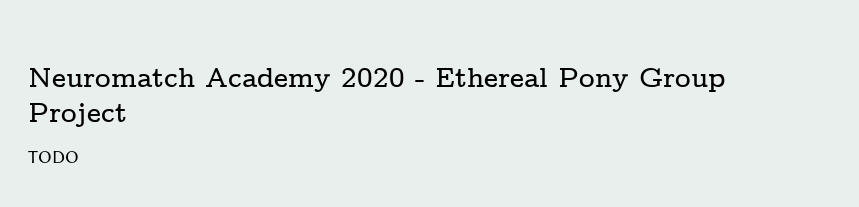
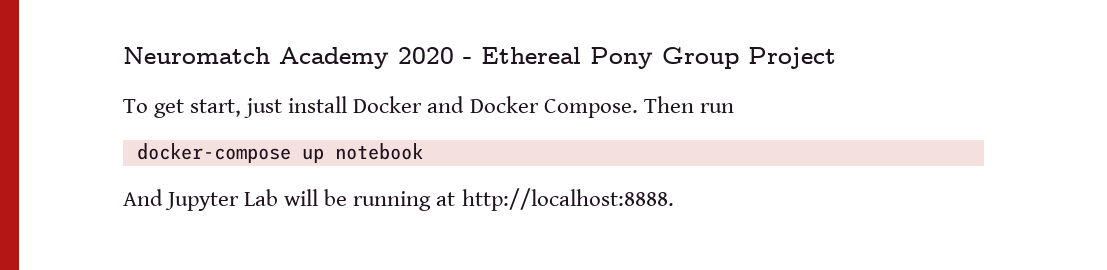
- TODO
+ To get start, just install Docker and Docker Compose. Then run
+ docker-compose up notebook
+ And Jupyter Lab will be running at http://localhost:8888.

